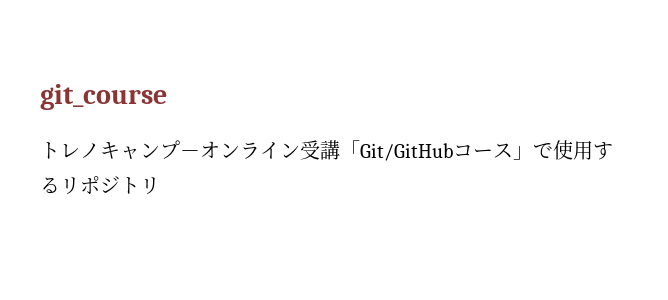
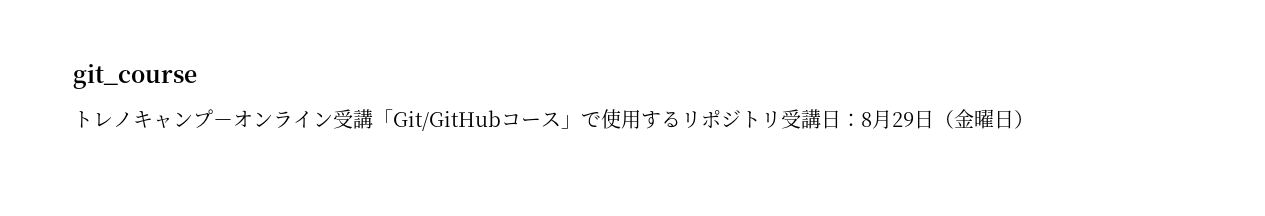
- トレノキャンプ－オンライン受講「Git/GitHubコース」で使用するリポジトリ
+ トレノキャンプ－オンライン受講「Git/GitHubコース」で使用するリポジトリ受講日：8月29日（金曜日）

